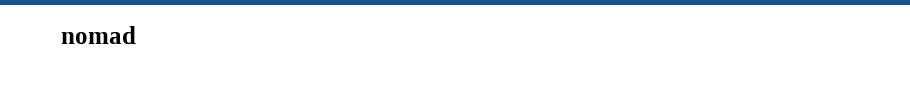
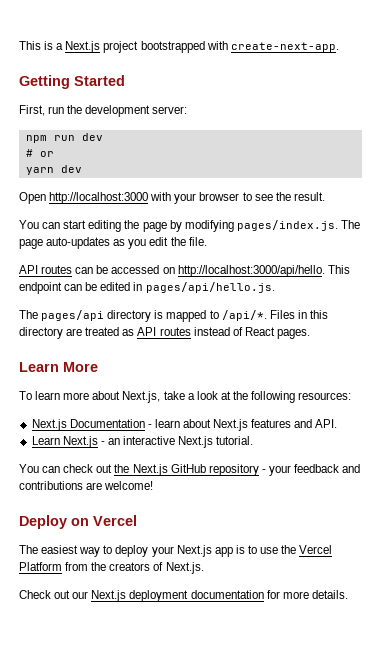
- nomad
+ This is a Next.js project bootstrapped with create-next-app.
+ Getting Started
+ First, run the development server:
+ npm run dev
+ # or
+ yarn dev
+ Open http://localhost:3000 with your browser to see the result.
+ You can start editing the page by modifying pages/index.js. The page auto-updates as you edit the file.
+ API routes can be accessed on http://localhost:3000/api/hello. This endpoint can be edited in pages/api/hello.js.
+ The pages/api directory is mapped to /api/*. Files in this directory are treated as API routes instead of React pages.
+ Learn More
+ To learn more about Next.js, take a look at the following resources:
+ Next.js Documentation - learn about Next.js features and API.
+ Learn Next.js - an interactive Next.js tutorial.
+ You can check out the Next.js GitHub repository - your feedback and contributions are welcome!
+ Deploy on Vercel
+ The easiest way to deploy your Next.js app is to use the Vercel Platform from the creators of Next.js.
+ Check out our Next.js deployment documentation for more details.

